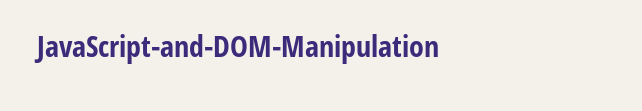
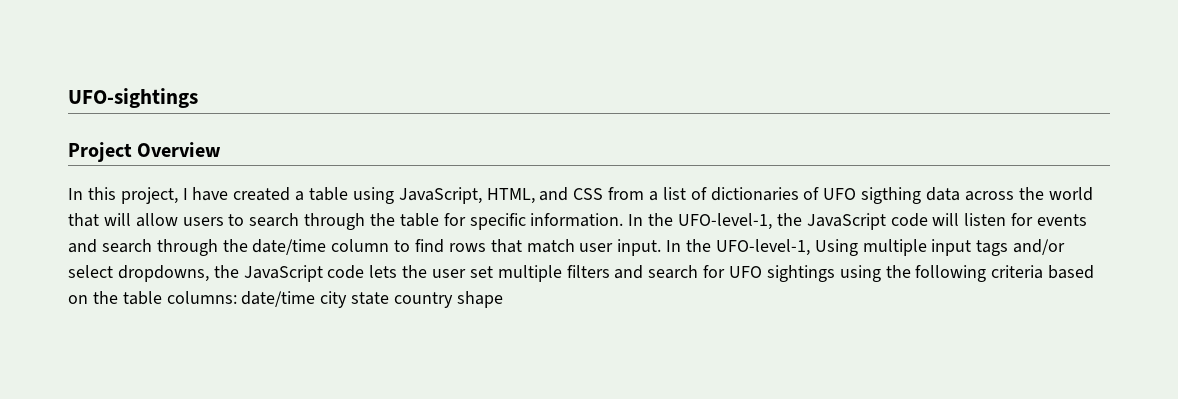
- JavaScript-and-DOM-Manipulation
+ UFO-sightings
+ Project Overview
+ In this project, I have created a table using JavaScript, HTML, and CSS from a list of dictionaries of UFO sigthing data across the world that will allow users to search through the table for specific information. In the UFO-level-1, the JavaScript code will listen for events and search through the date/time column to find rows that match user input. In the UFO-level-1, Using multiple input tags and/or select dropdowns, the JavaScript code lets the user set multiple filters and search for UFO sightings using the following criteria based on the table columns: date/time city state country shape

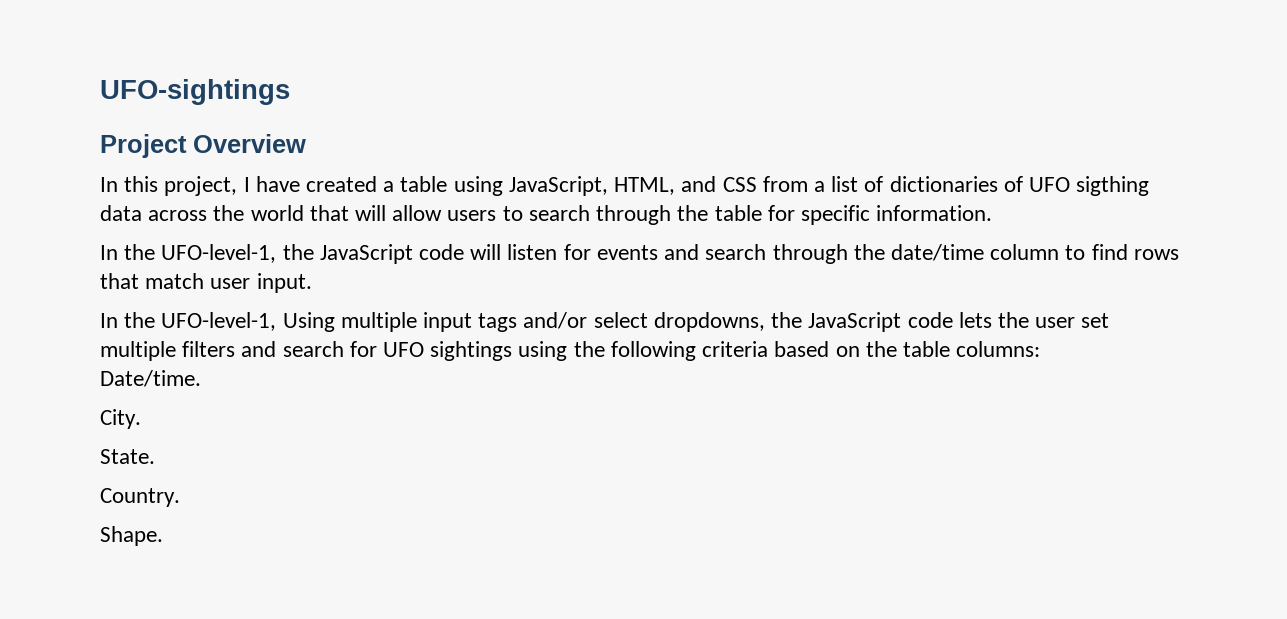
- In this project, I have created a table using JavaScript, HTML, and CSS from a list of dictionaries of UFO sigthing data across the world that will allow users to search through the table for specific information. In the UFO-level-1, the JavaScript code will listen for events and search through the date/time column to find rows that match user input. In the UFO-level-1, Using multiple input tags and/or select dropdowns, the JavaScript code lets the user set multiple filters and search for UFO sightings using the following criteria based on the table columns: date/time city state country shape
+ In this project, I have created a table using JavaScript, HTML, and CSS from a list of dictionaries of UFO sigthing data across the world that will allow users to search through the table for specific information.
+ In the UFO-level-1, the JavaScript code will listen for events and search through the date/time column to find rows that match user input.
+ In the UFO-level-1, Using multiple input tags and/or select dropdowns, the JavaScript code lets the user set multiple filters and search for UFO sightings using the following criteria based on the table columns:
+ Date/time.
+ City.
+ State.
+ Country.
+ Shape.

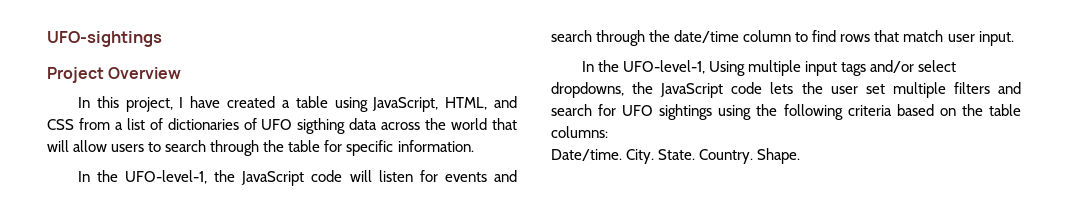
- Date/time.
- City.
- State.
- Country.
- Shape.
+ Date/time. City. State. Country. Shape.

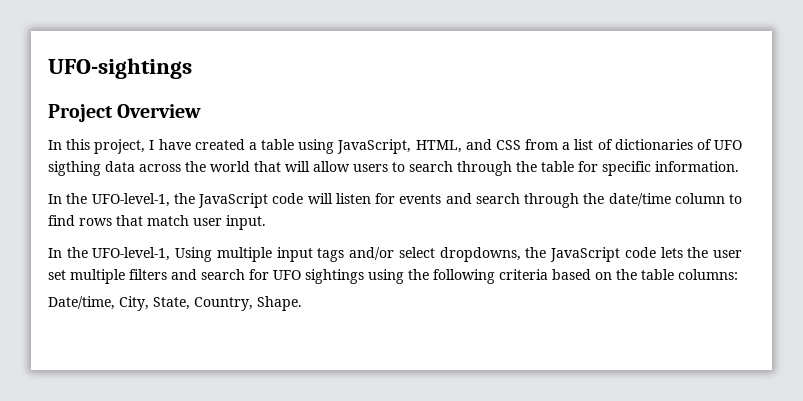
- Date/time. City. State. Country. Shape.
+ Date/time, City, State, Country, Shape.

